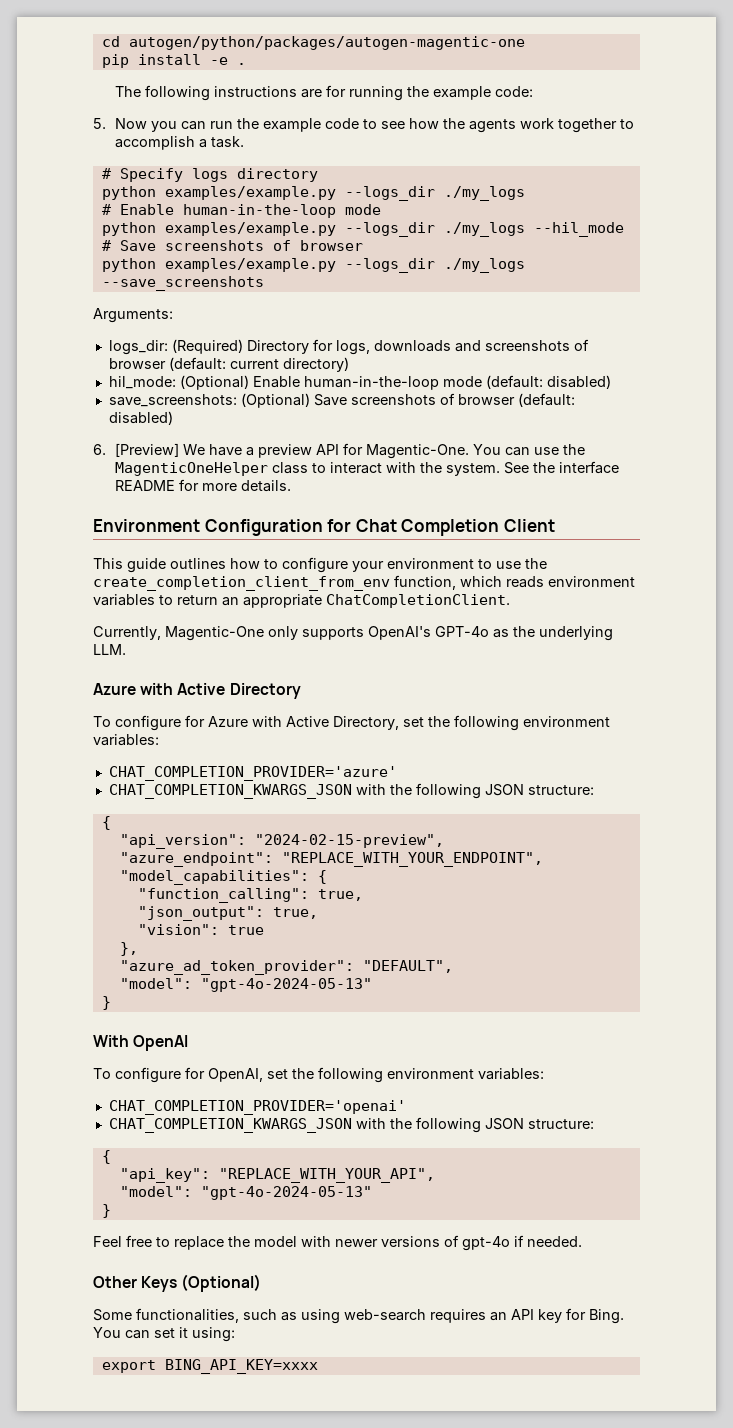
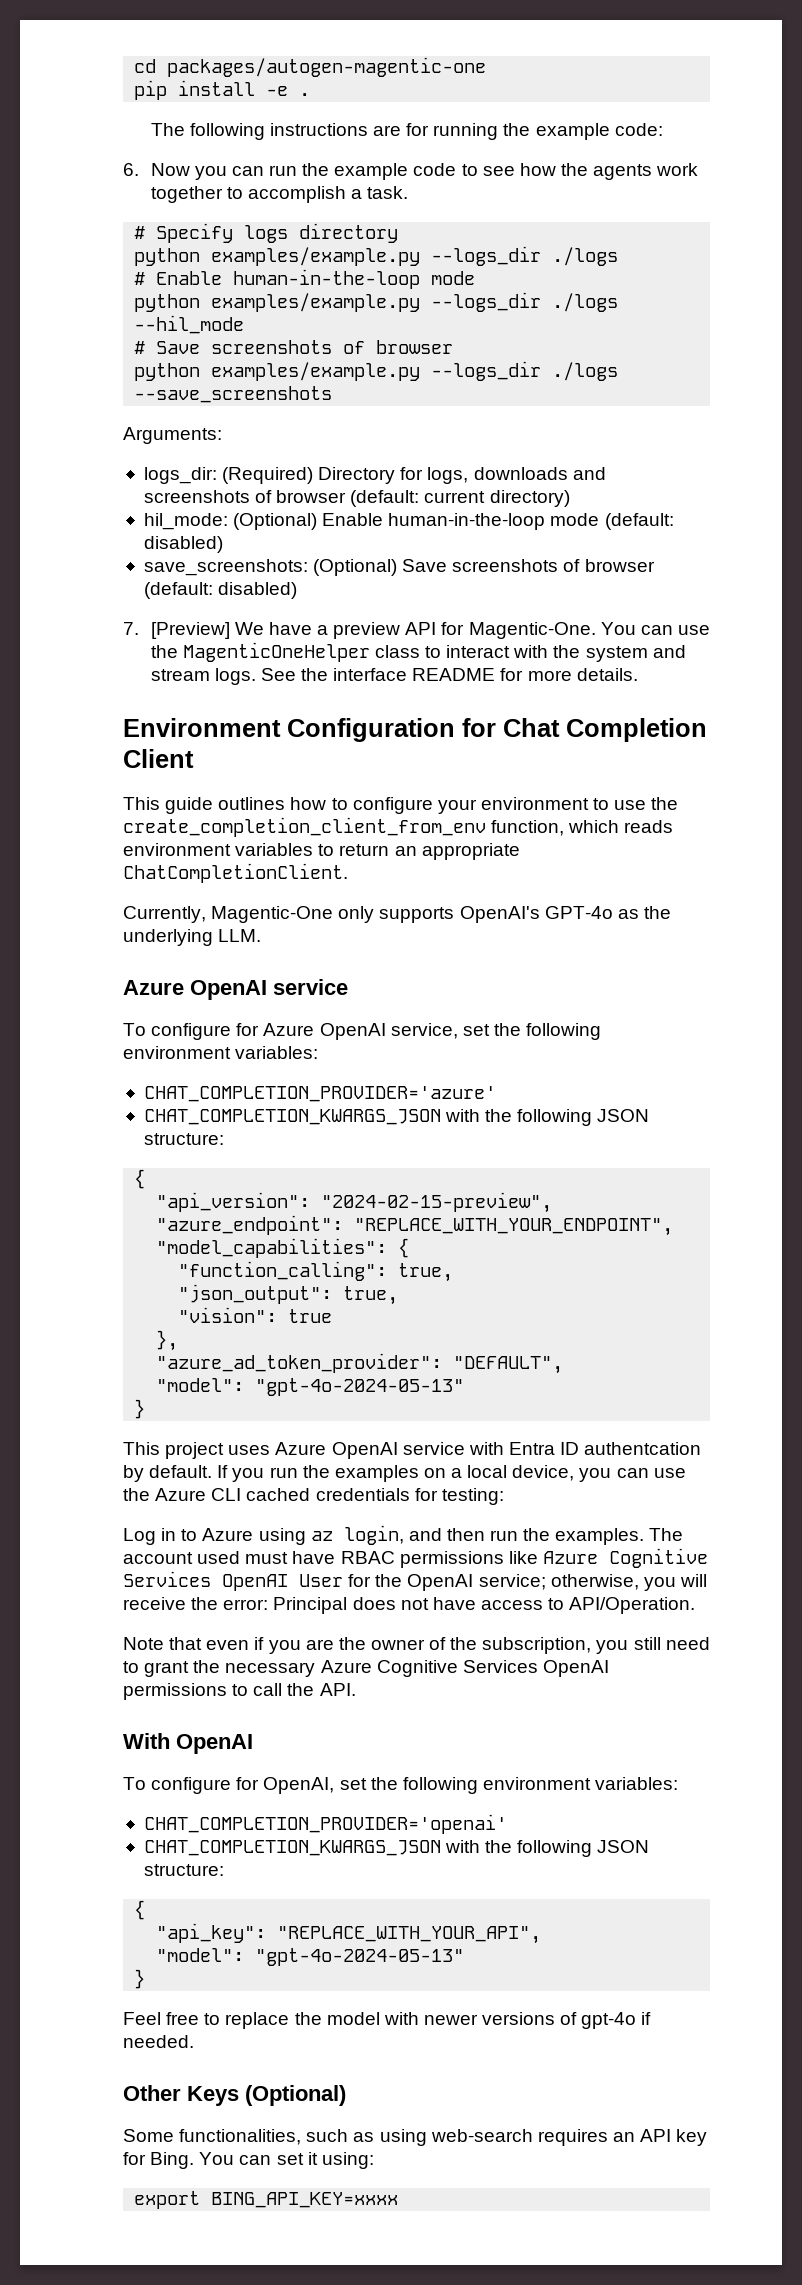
- cd autogen/python/packages/autogen-magentic-one
+ cd packages/autogen-magentic-one
- 5. Now you can run the example code to see how the agents work together to accomplish a task.
+ 6. Now you can run the example code to see how the agents work together to accomplish a task.
  # Specify logs directory
- python examples/example.py --logs_dir ./my_logs
+ python examples/example.py --logs_dir ./logs
- python examples/example.py --logs_dir ./my_logs --hil_mode
+ python examples/example.py --logs_dir ./logs --hil_mode
- python examples/example.py --logs_dir ./my_logs --save_screenshots
+ python examples/example.py --logs_dir ./logs --save_screenshots
- 6. [Preview] We have a preview API for Magentic-One.
+ 7. [Preview] We have a preview API for Magentic-One.
- You can use the MagenticOneHelper class to interact with the system.
+ You can use the MagenticOneHelper class to interact with the system and stream logs.
  Currently, Magentic-One only supports OpenAI's GPT-4o as the underlying LLM.
- Azure with Active Directory
+ Azure OpenAI service
- To configure for Azure with Active Directory, set the following environment variables:
+ To configure for Azure OpenAI service, set the following environment variables:
+ This project uses Azure OpenAI service with Entra ID authentcation by default. If you run the examples on a local device, you can use the Azure CLI cached credentials for testing:
+ Log in to Azure using az login, and then run the examples. The account used must have RBAC permissions like Azure Cognitive Services OpenAI User for the OpenAI service; otherwise, you will receive the error: Principal does not have access to API/Operation.
+ Note that even if you are the owner of the subscription, you still need to grant the necessary Azure Cognitive Services OpenAI permissions to call the API.

